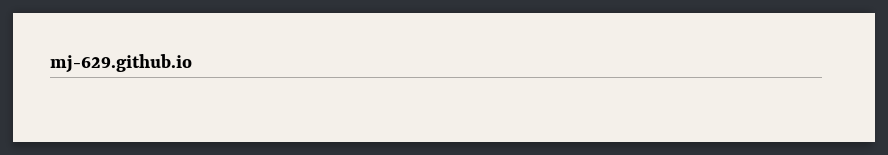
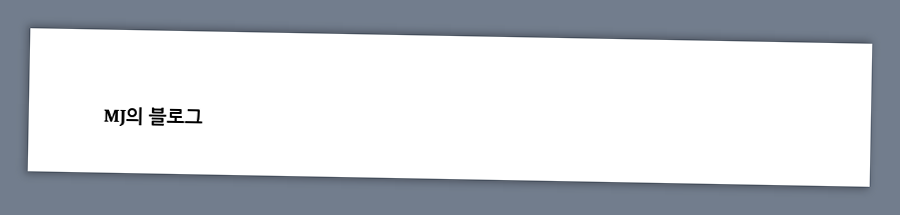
- mj-629.github.io
+ MJ의 블로그

